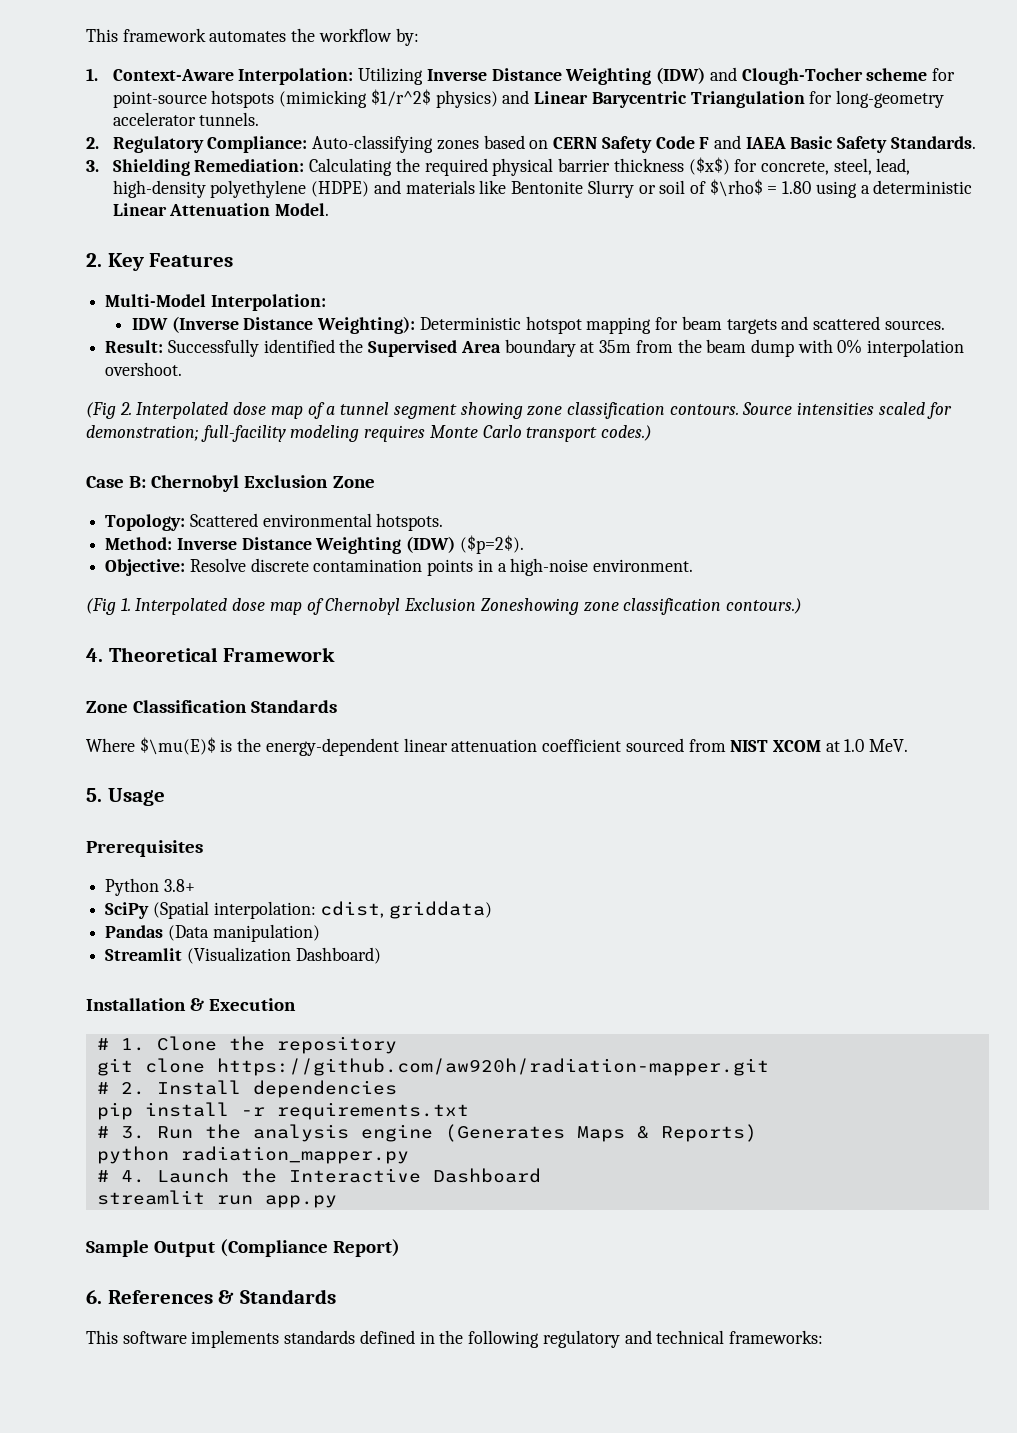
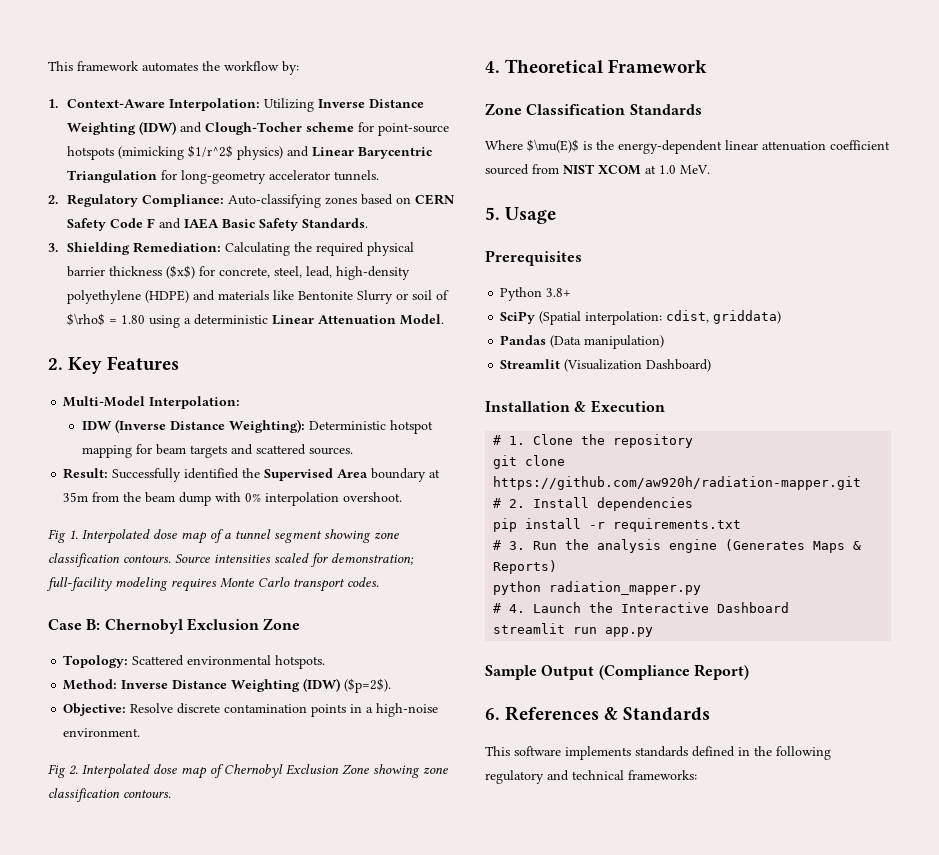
- (Fig 2. Interpolated dose map of a tunnel segment showing zone classification contours.
+ Fig 1. Interpolated dose map of a tunnel segment showing zone classification contours.
- Source intensities scaled for demonstration; full-facility modeling requires Monte Carlo transport codes.)
+ Source intensities scaled for demonstration; full-facility modeling requires Monte Carlo transport codes.
- (Fig 1. Interpolated dose map of Chernobyl Exclusion Zoneshowing zone classification contours.)
+ Fig 2. Interpolated dose map of Chernobyl Exclusion Zone showing zone classification contours.

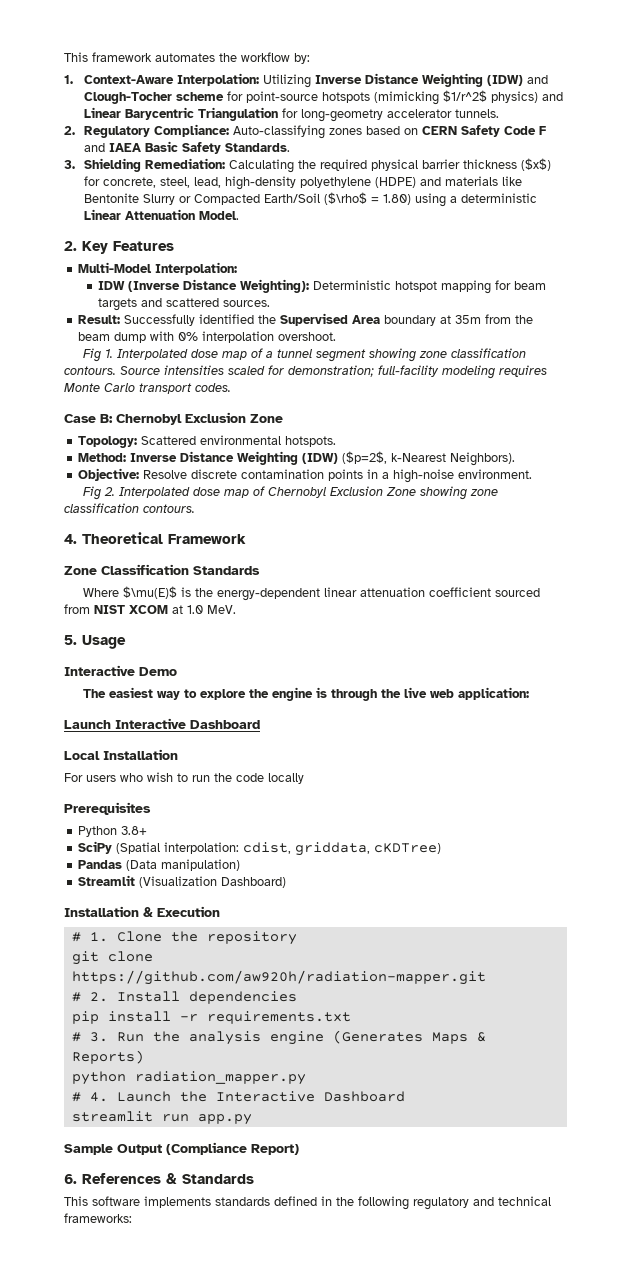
- 3. Shielding Remediation: Calculating the required physical barrier thickness ($x$) for concrete, steel, lead, high-density polyethylene (HDPE) and materials like Bentonite Slurry or soil of $\rho$ = 1.80 using a deterministic Linear Attenuation Model.
+ 3. Shielding Remediation: Calculating the required physical barrier thickness ($x$) for concrete, steel, lead, high-density polyethylene (HDPE) and materials like Bentonite Slurry or Compacted Earth/Soil ($\rho$ = 1.80) using a deterministic Linear Attenuation Model.
- Method: Inverse Distance Weighting (IDW) ($p=2$).
+ Method: Inverse Distance Weighting (IDW) ($p=2$, k-Nearest Neighbors).
+ Interactive Demo
+ The easiest way to explore the engine is through the live web application:
+ Launch Interactive Dashboard
+ Local Installation
+ For users who wish to run the code locally
- SciPy (Spatial interpolation: cdist, griddata)
+ SciPy (Spatial interpolation: cdist, griddata, cKDTree)

